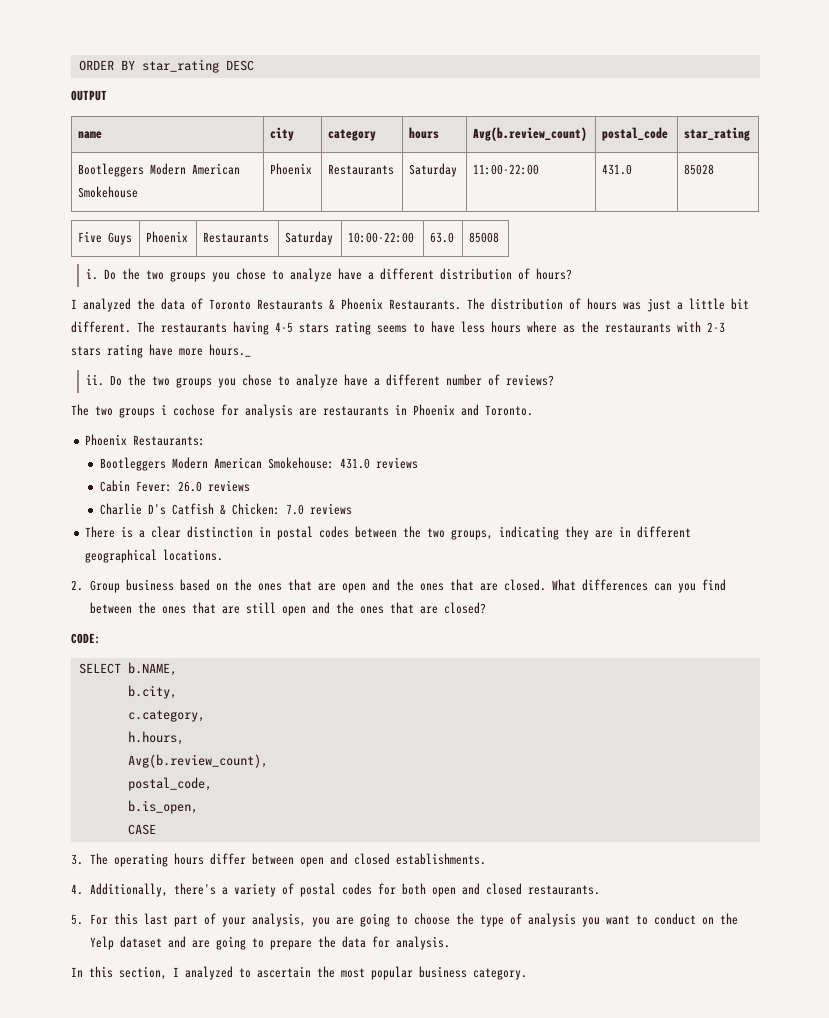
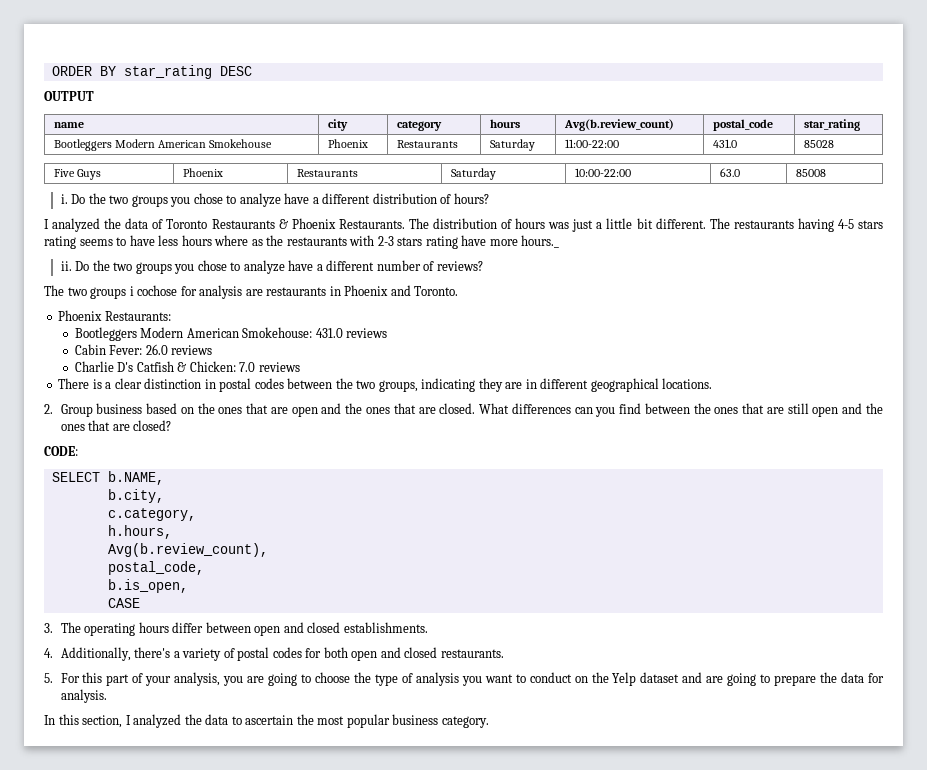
- 5. For this last part of your analysis, you are going to choose the type of analysis you want to conduct on the Yelp dataset and are going to prepare the data for analysis.
+ 5. For this part of your analysis, you are going to choose the type of analysis you want to conduct on the Yelp dataset and are going to prepare the data for analysis.
- In this section, I analyzed to ascertain the most popular business category.
+ In this section, I analyzed the data to ascertain the most popular business category.

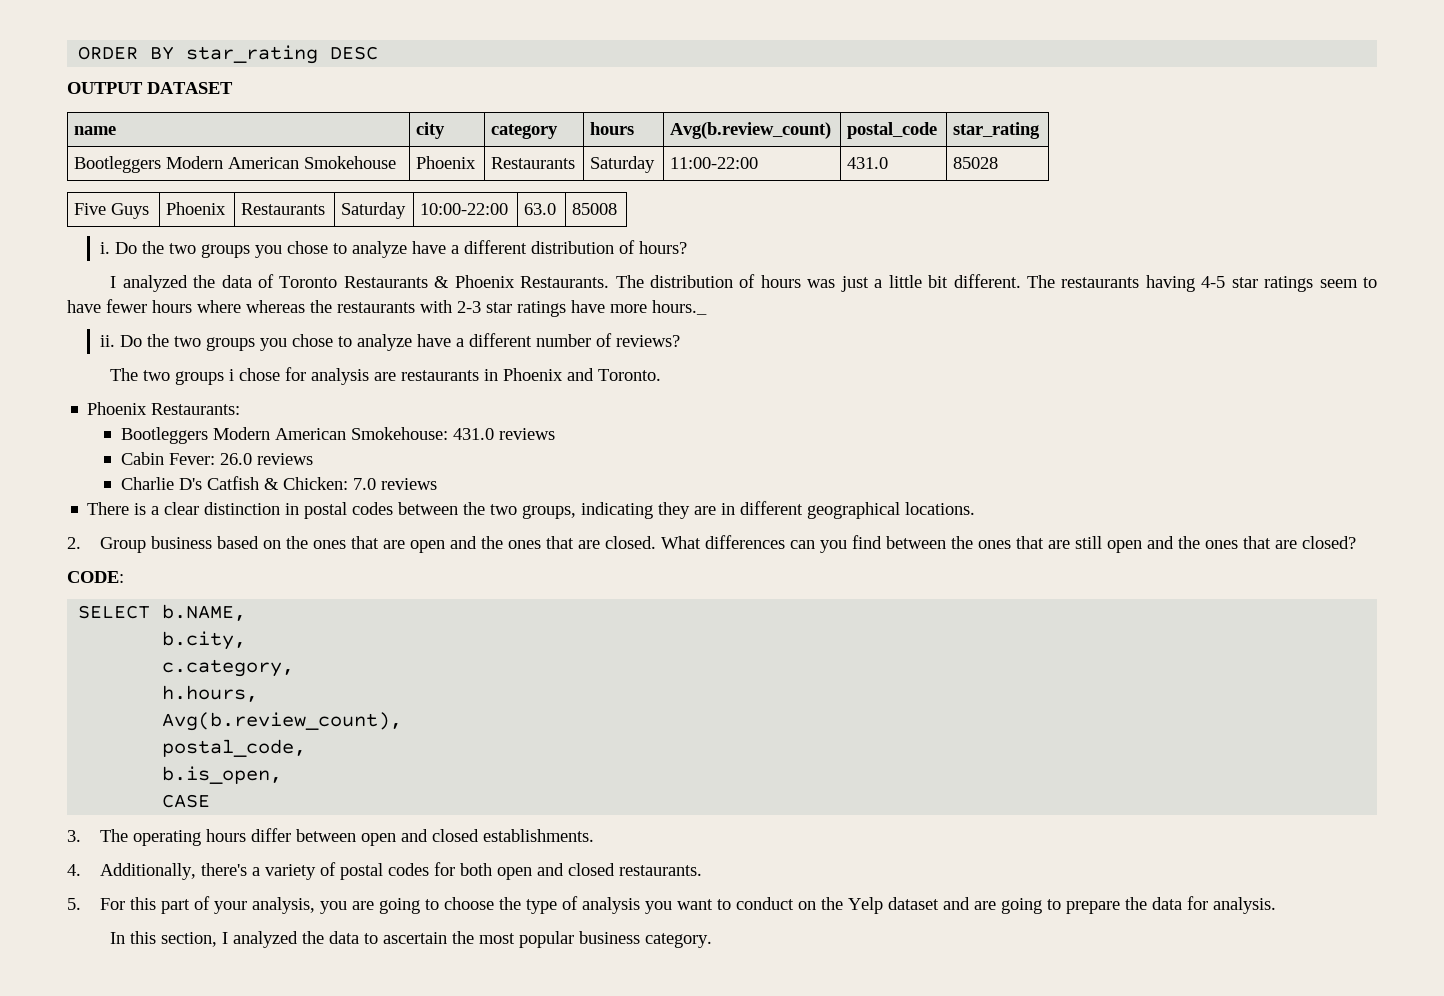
- OUTPUT
+ OUTPUT DATASET
- The restaurants having 4-5 stars rating seems to have less hours where as the restaurants with 2-3 stars rating have more hours._
+ The restaurants having 4-5 star ratings seem to have fewer hours where whereas the restaurants with 2-3 star ratings have more hours._
- The two groups i cochose for analysis are restaurants in Phoenix and Toronto.
+ The two groups i chose for analysis are restaurants in Phoenix and Toronto.

